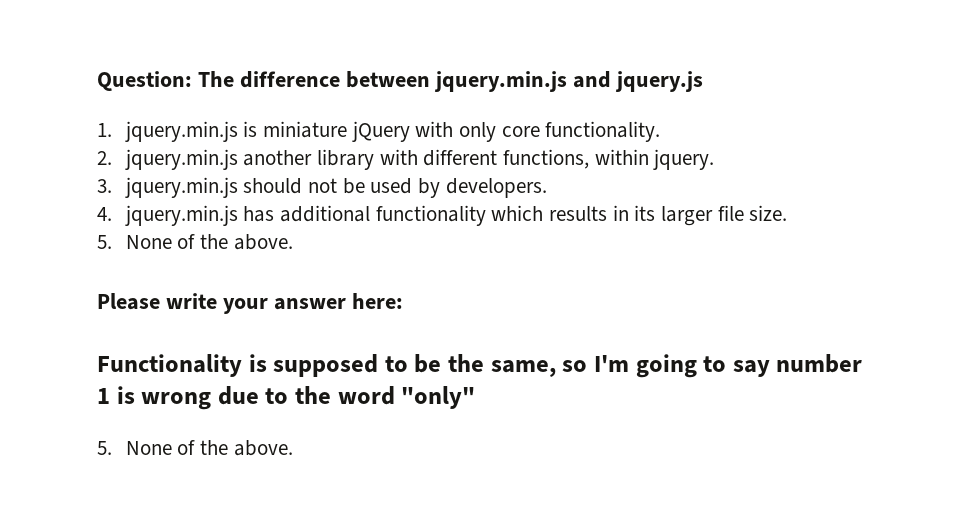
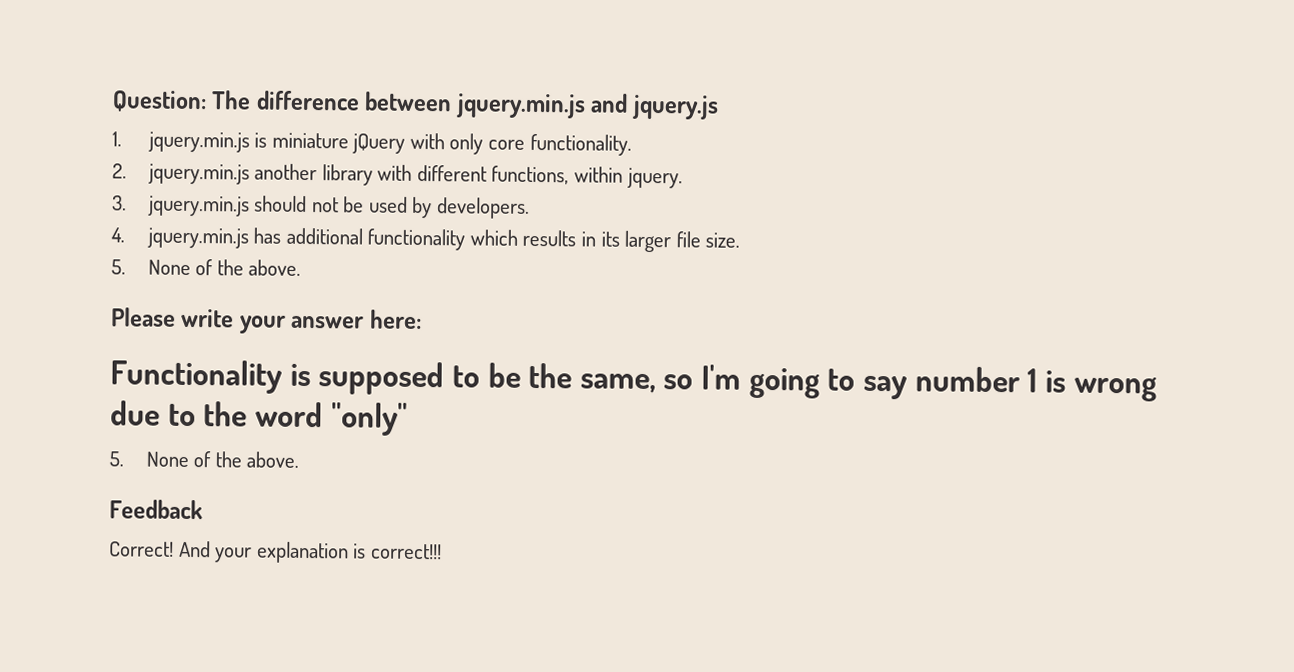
+ Feedback
+ Correct! And your explanation is correct!!!

